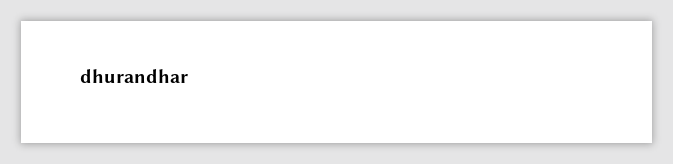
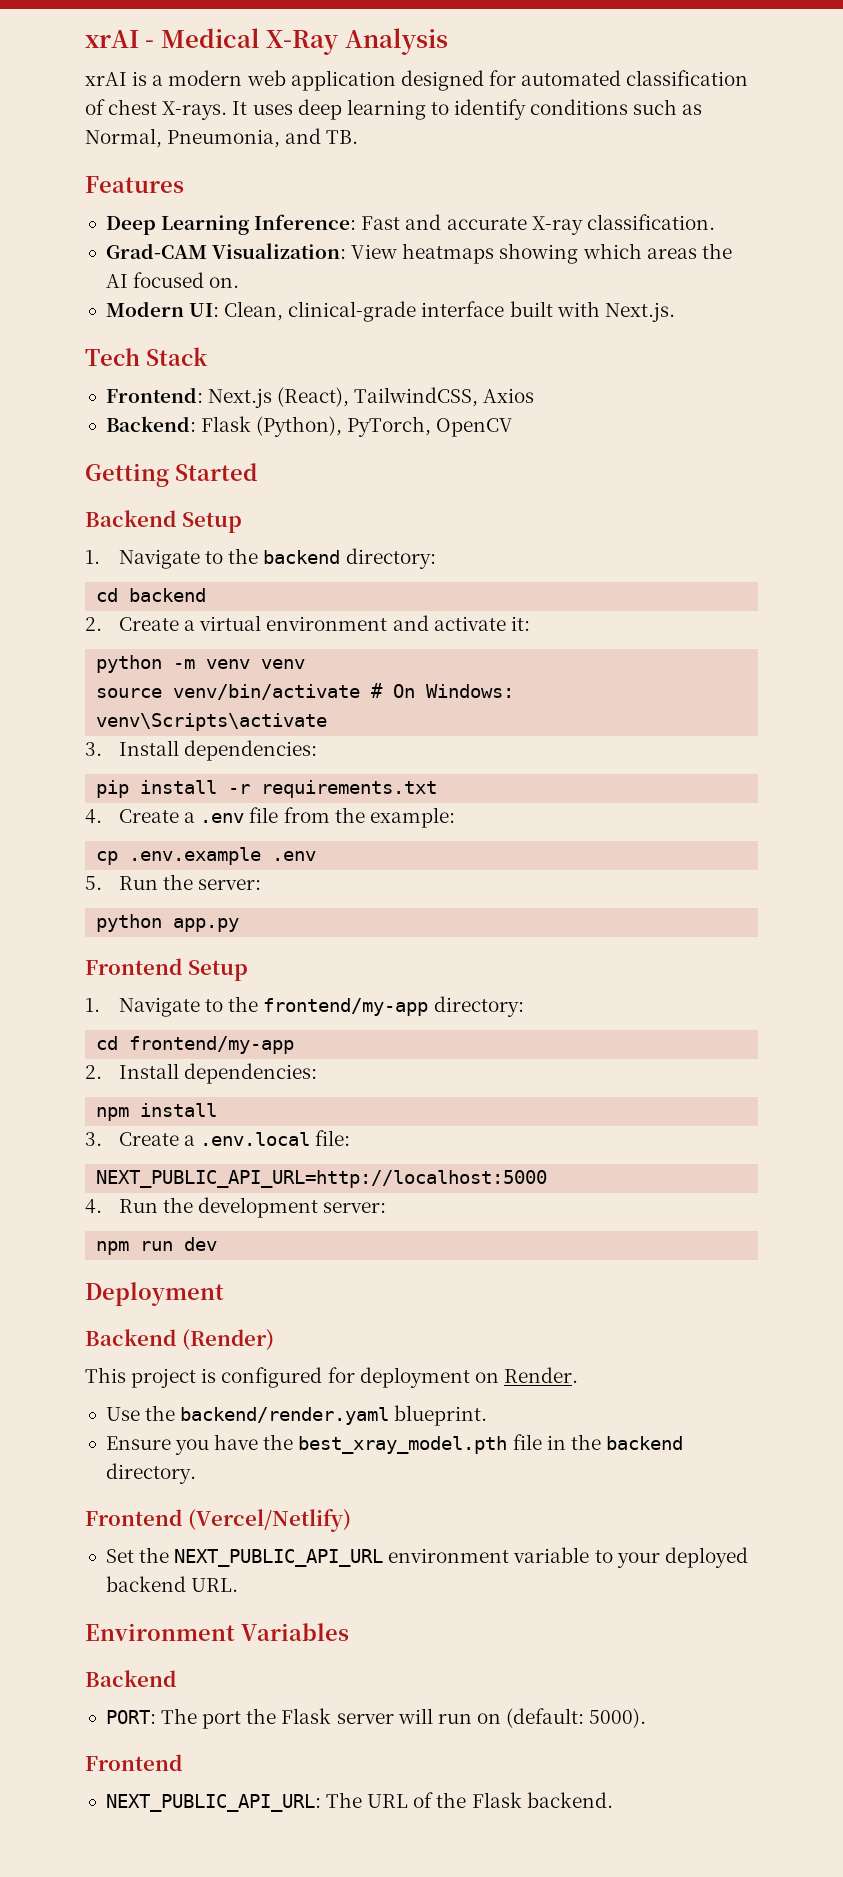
- dhurandhar
+ xrAI - Medical X-Ray Analysis
+ xrAI is a modern web application designed for automated classification of chest X-rays. It uses deep learning to identify conditions such as Normal, Pneumonia, and TB.
+ Features
+ Deep Learning Inference: Fast and accurate X-ray classification.
+ Grad-CAM Visualization: View heatmaps showing which areas the AI focused on.
+ Modern UI: Clean, clinical-grade interface built with Next.js.
+ Tech Stack
+ Frontend: Next.js (React), TailwindCSS, Axios
+ Backend: Flask (Python), PyTorch, OpenCV
+ Getting Started
+ Backend Setup
+ 1. Navigate to the backend directory:
+ cd backend
+ 2. Create a virtual environment and activate it:
+ python -m venv venv
+ source venv/bin/activate # On Windows: venv\Scripts\activate
+ 3. Install dependencies:
+ pip install -r requirements.txt
+ 4. Create a .env file from the example:
+ cp .env.example .env
+ 5. Run the server:
+ python app.py
+ Frontend Setup
+ 1. Navigate to the frontend/my-app directory:
+ cd frontend/my-app
+ 2. Install dependencies:
+ npm install
+ 3. Create a .env.local file:
+ NEXT_PUBLIC_API_URL=http://localhost:5000
+ 4. Run the development server:
+ npm run dev
+ Deployment
+ Backend (Render)
+ This project is configured for deployment on Render.
+ Use the backend/render.yaml blueprint.
+ Ensure you have the best_xray_model.pth file in the backend directory.
+ Frontend (Vercel/Netlify)
+ Set the NEXT_PUBLIC_API_URL environment variable to your deployed backend URL.
+ Environment Variables
+ Backend
+ PORT: The port the Flask server will run on (default: 5000).
+ Frontend
+ NEXT_PUBLIC_API_URL: The URL of the Flask backend.

